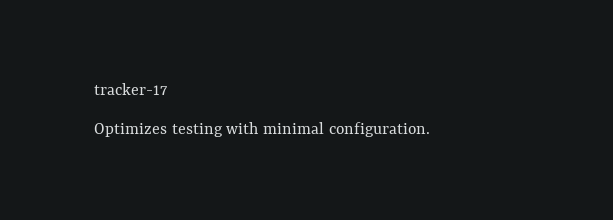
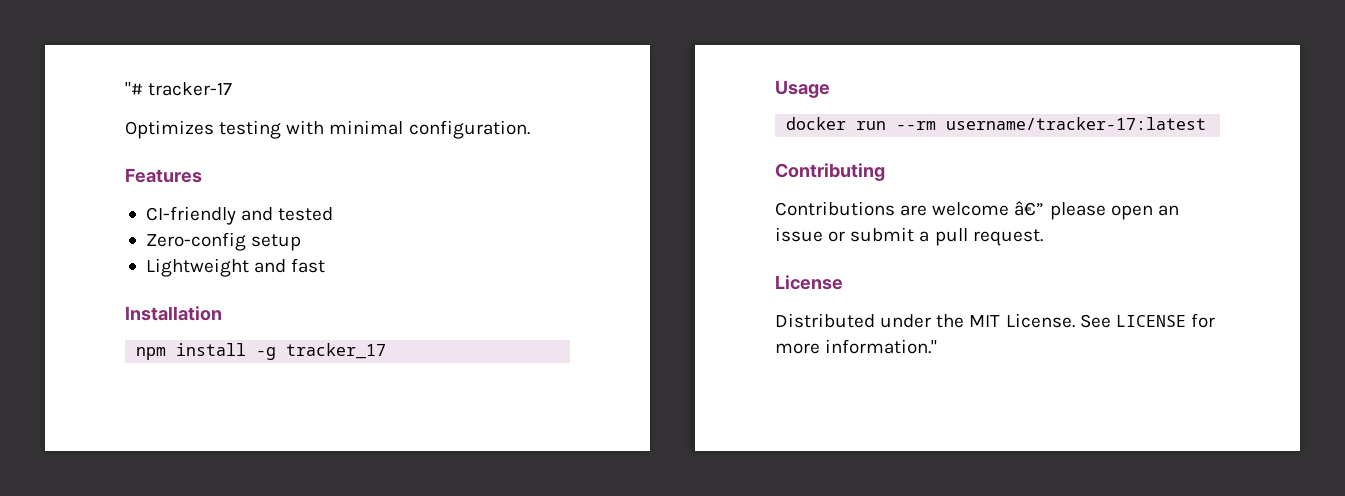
- tracker-17
+ "# tracker-17
+ Features
+ CI-friendly and tested
+ Zero-config setup
+ Lightweight and fast
+ Installation
+ npm install -g tracker_17
+ Usage
+ docker run --rm username/tracker-17:latest
+ Contributing
+ Contributions are welcome â€” please open an issue or submit a pull request.
+ License
+ Distributed under the MIT License. See LICENSE for more information."

